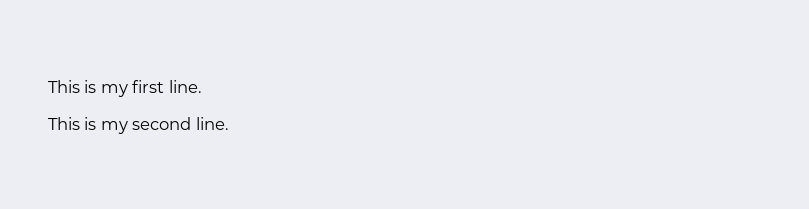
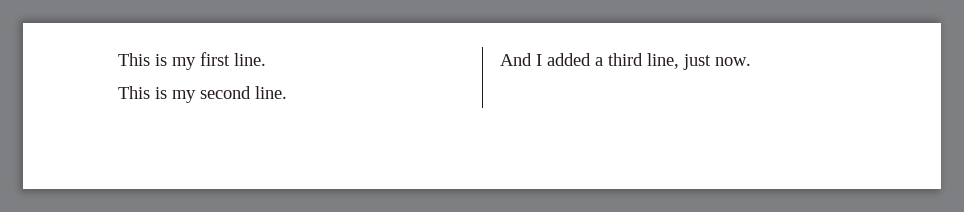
+ And I added a third line, just now.

